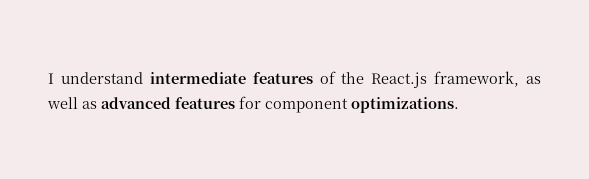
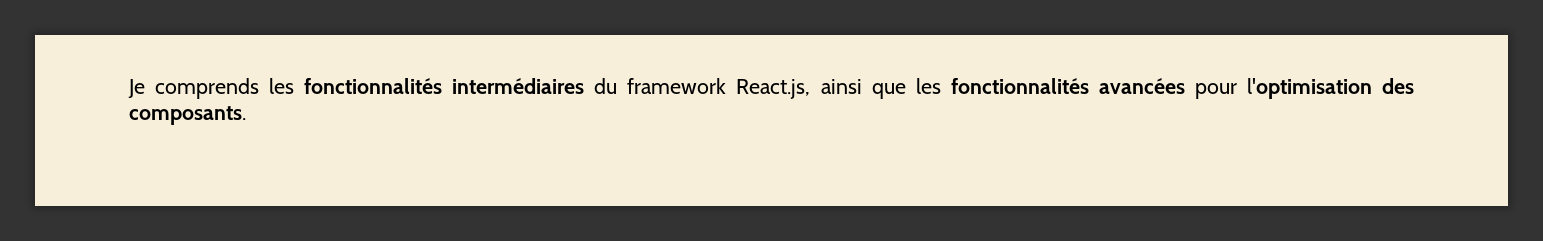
- I understand intermediate features of the React.js framework, as well as advanced features for component optimizations.
+ Je comprends les fonctionnalités intermédiaires du framework React.js, ainsi que les fonctionnalités avancées pour l'optimisation des composants.

